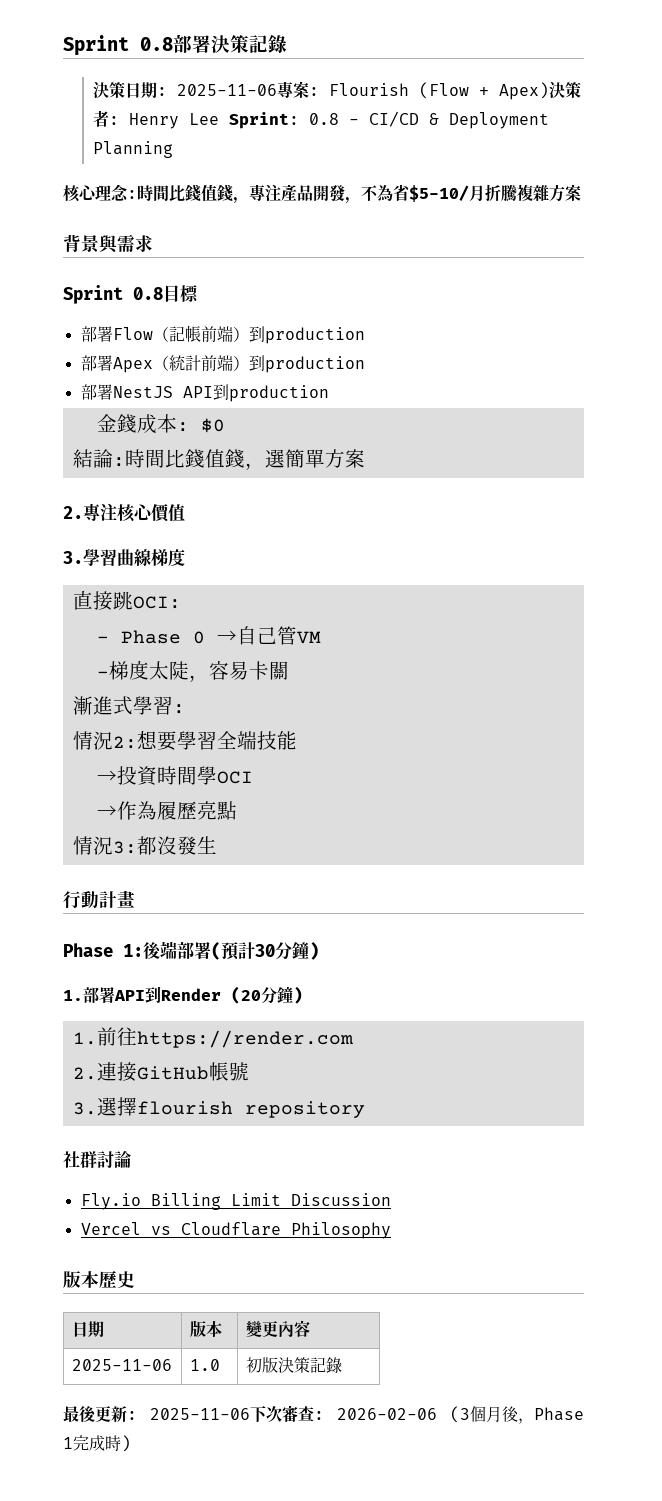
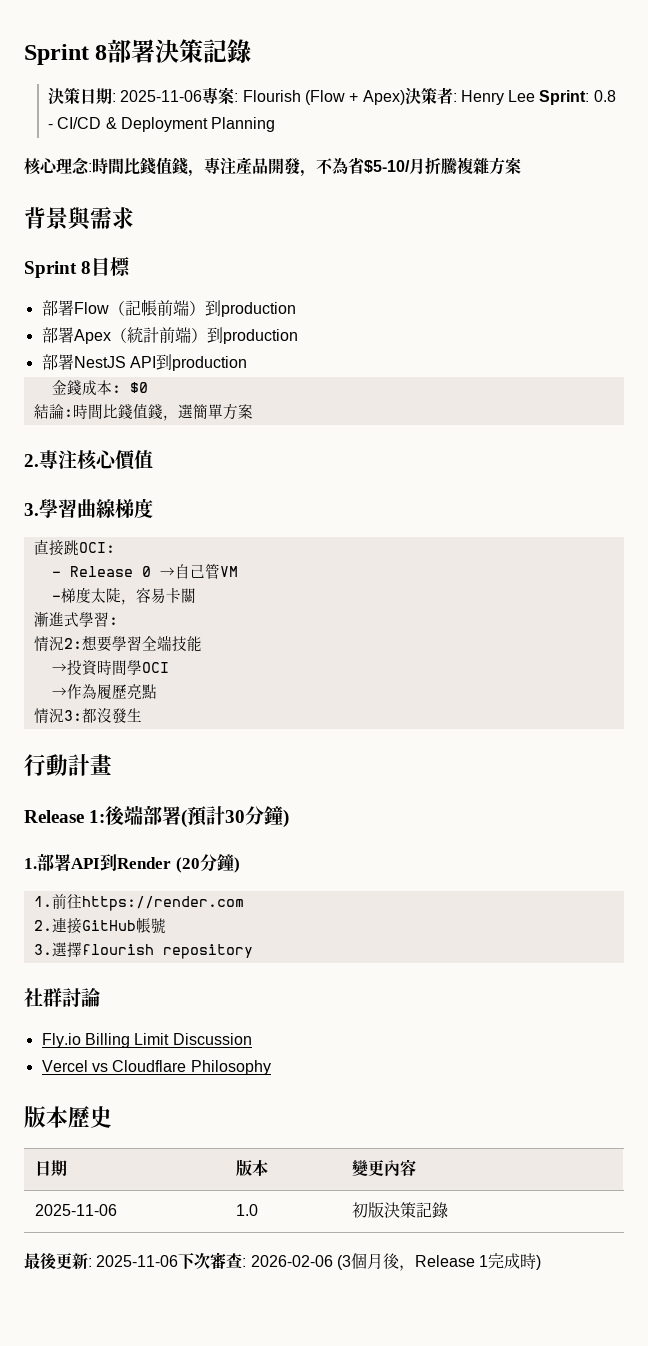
- Sprint 0.8部署決策記錄
+ Sprint 8部署決策記錄
- Sprint 0.8目標
+ Sprint 8目標
- - Phase 0 →自己管VM
+ - Release 0 →自己管VM
- Phase 1:後端部署(預計30分鐘)
+ Release 1:後端部署(預計30分鐘)
- 最後更新: 2025-11-06下次審查: 2026-02-06 (3個月後，Phase 1完成時)
+ 最後更新: 2025-11-06下次審查: 2026-02-06 (3個月後，Release 1完成時)

